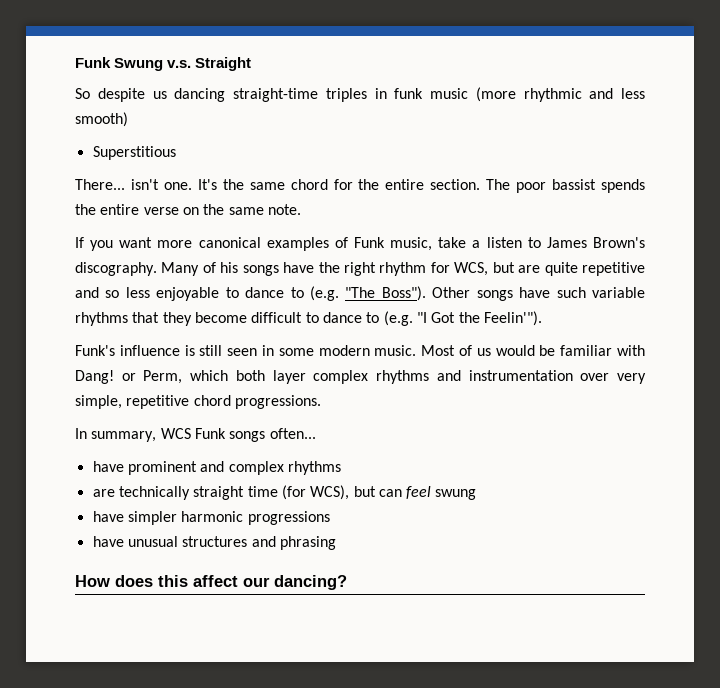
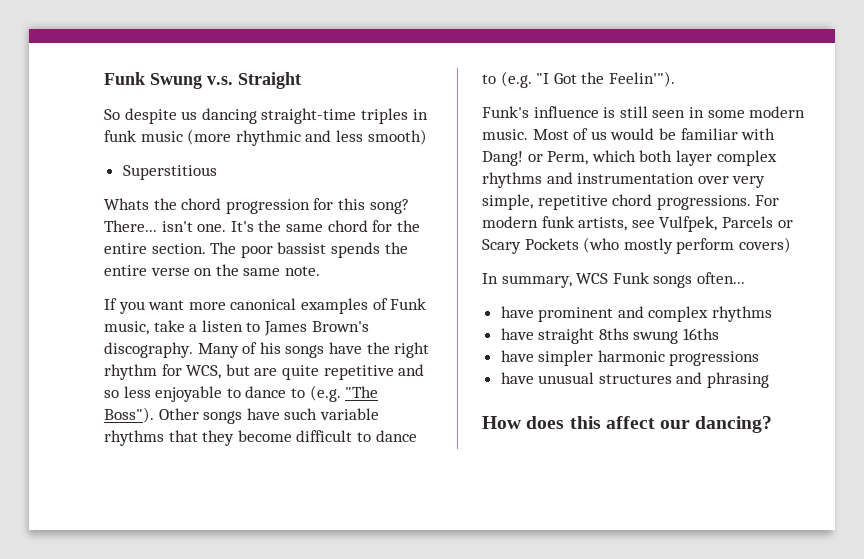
+ Whats the chord progression for this song?
+ For modern funk artists, see Vulfpek, Parcels or Scary Pockets (who mostly perform covers)
- are technically straight time (for WCS), but can feel swung
+ have straight 8ths swung 16ths

